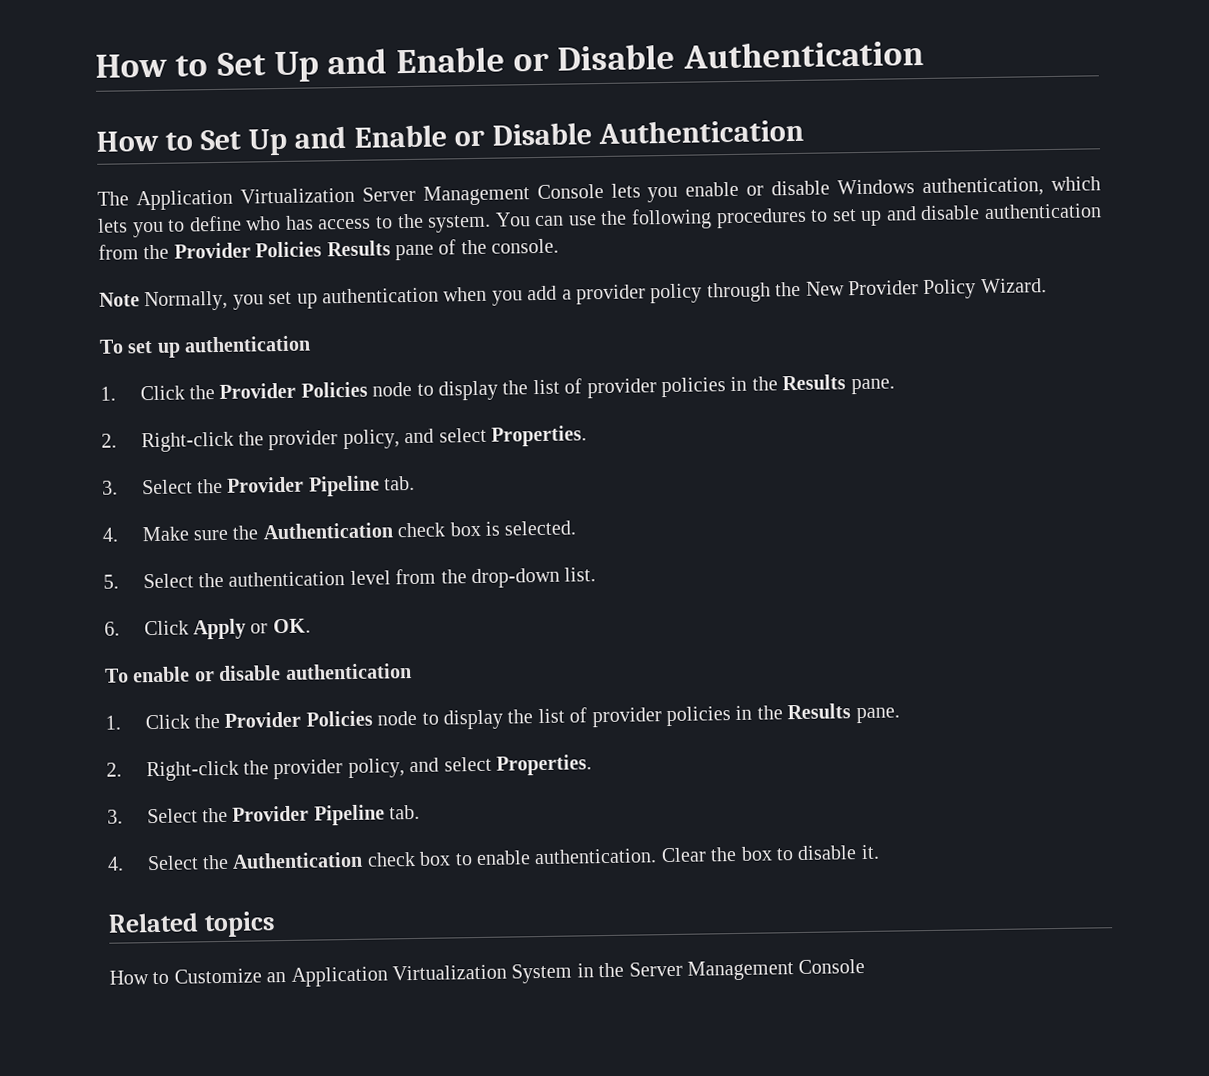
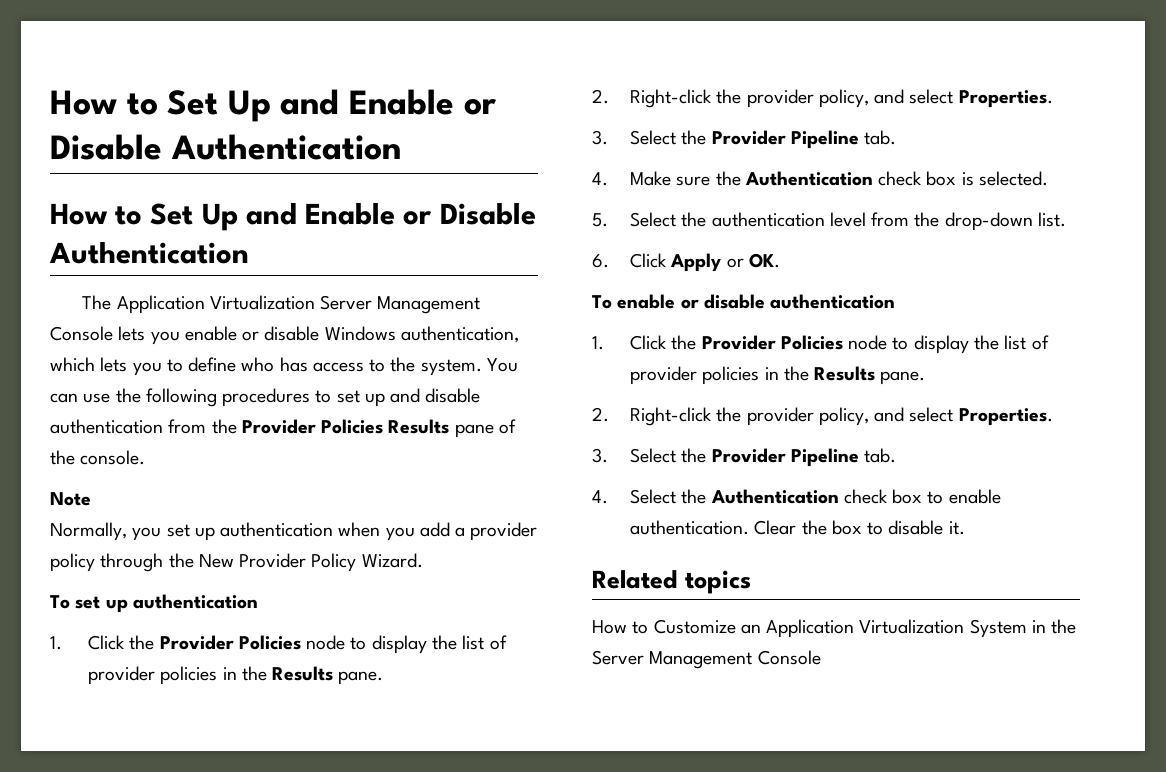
- Note Normally, you set up authentication when you add a provider policy through the New Provider Policy Wizard.
+ Note
+ Normally, you set up authentication when you add a provider policy through the New Provider Policy Wizard.

